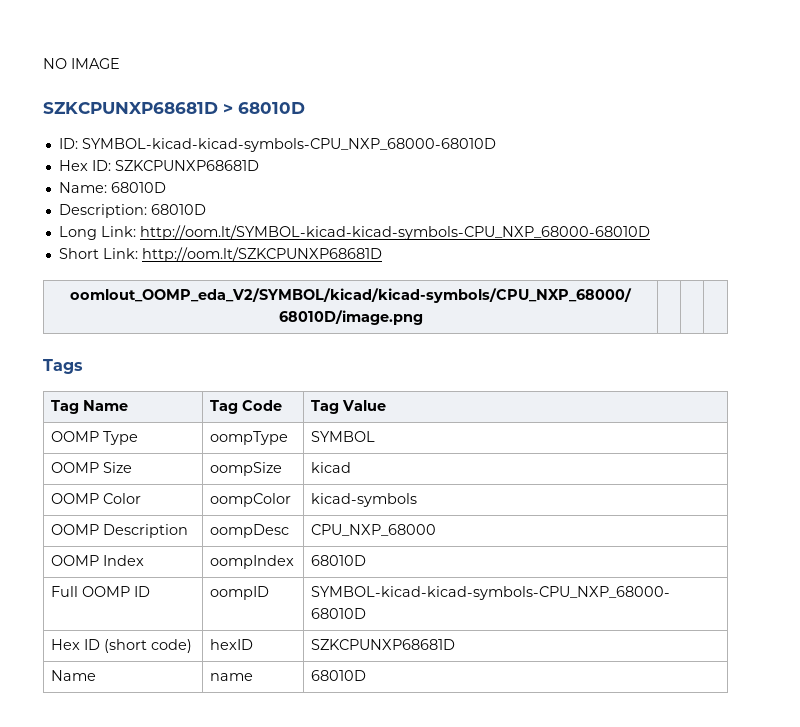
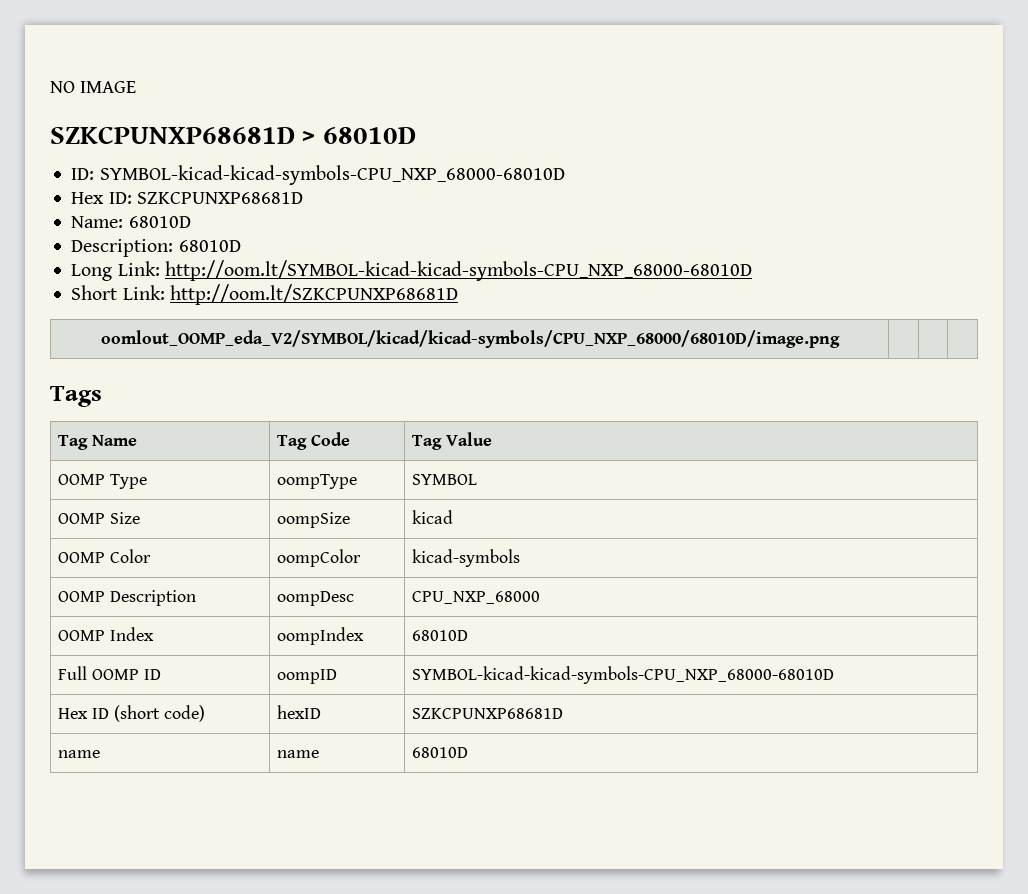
- Name | name | 68010D
+ name | name | 68010D

